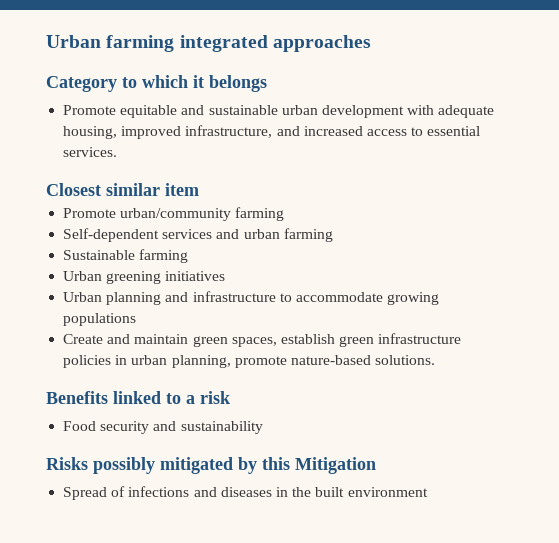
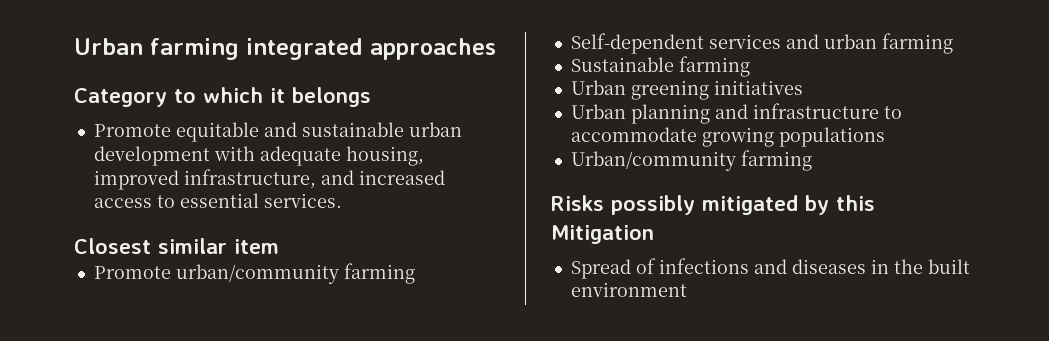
- Create and maintain green spaces, establish green infrastructure policies in urban planning, promote nature-based solutions.
- Benefits linked to a risk
- Food security and sustainability
+ Urban/community farming

